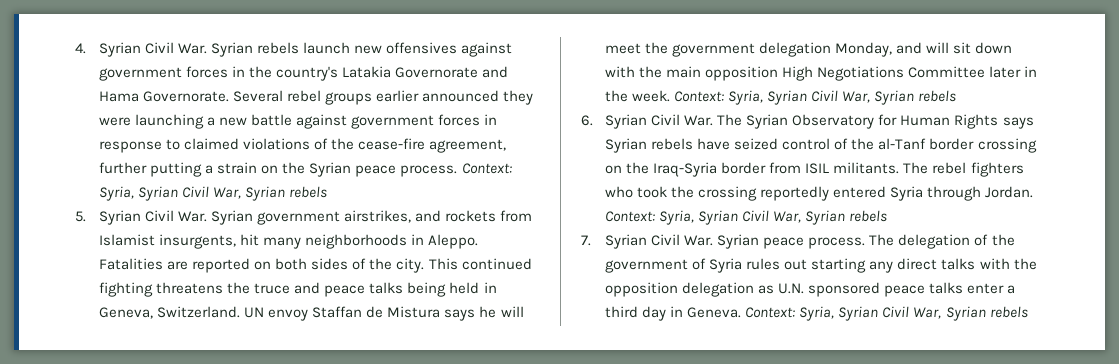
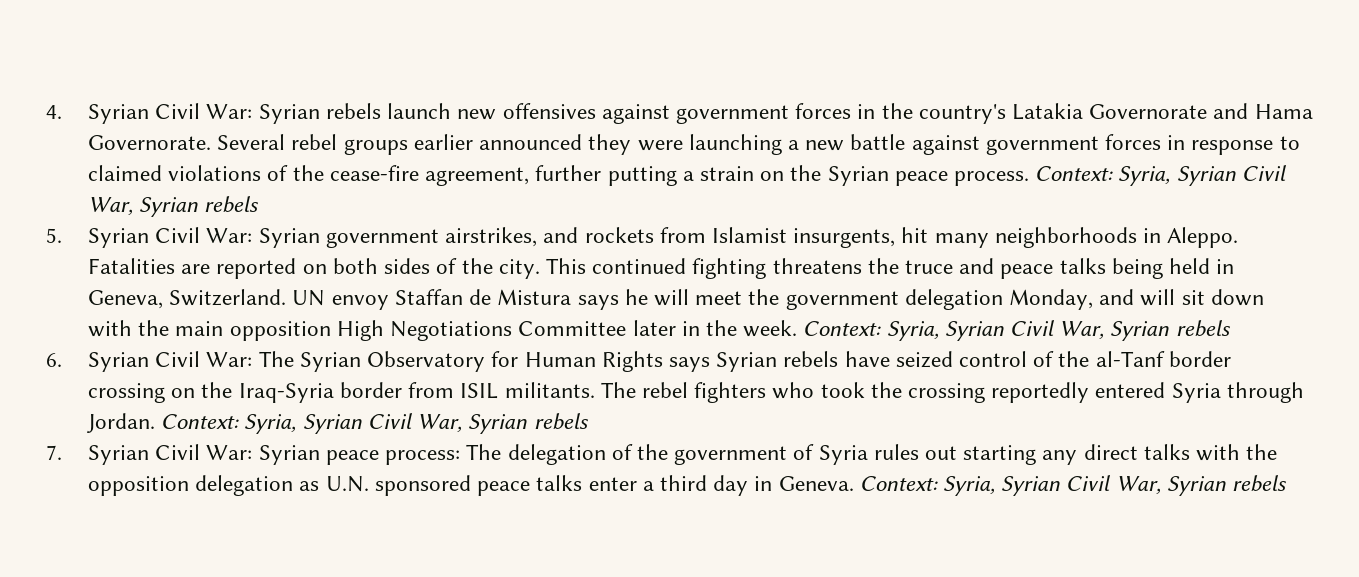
- 4. Syrian Civil War. Syrian rebels launch new offensives against government forces in the country's Latakia Governorate and Hama Governorate.
+ 4. Syrian Civil War: Syrian rebels launch new offensives against government forces in the country's Latakia Governorate and Hama Governorate.
- 5. Syrian Civil War. Syrian government airstrikes, and rockets from Islamist insurgents, hit many neighborhoods in Aleppo.
+ 5. Syrian Civil War: Syrian government airstrikes, and rockets from Islamist insurgents, hit many neighborhoods in Aleppo.
- 6. Syrian Civil War. The Syrian Observatory for Human Rights says Syrian rebels have seized control of the al-Tanf border crossing on the Iraq-Syria border from ISIL militants.
+ 6. Syrian Civil War: The Syrian Observatory for Human Rights says Syrian rebels have seized control of the al-Tanf border crossing on the Iraq-Syria border from ISIL militants.
- 7. Syrian Civil War. Syrian peace process. The delegation of the government of Syria rules out starting any direct talks with the opposition delegation as U.N. sponsored peace talks enter a third day in Geneva.
+ 7. Syrian Civil War: Syrian peace process: The delegation of the government of Syria rules out starting any direct talks with the opposition delegation as U.N. sponsored peace talks enter a third day in Geneva.

